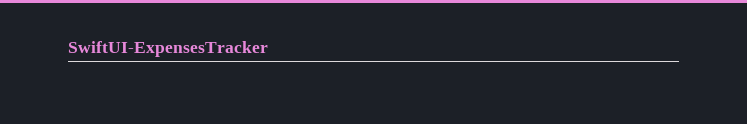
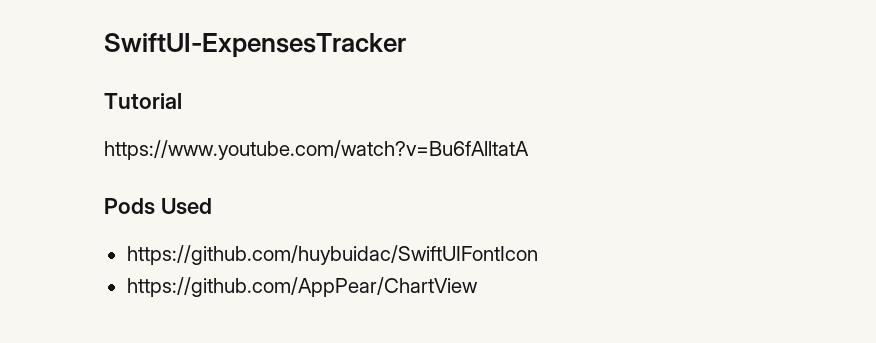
+ Tutorial
+ https://www.youtube.com/watch?v=Bu6fAlltatA
+ Pods Used
+ https://github.com/huybuidac/SwiftUIFontIcon
+ https://github.com/AppPear/ChartView

